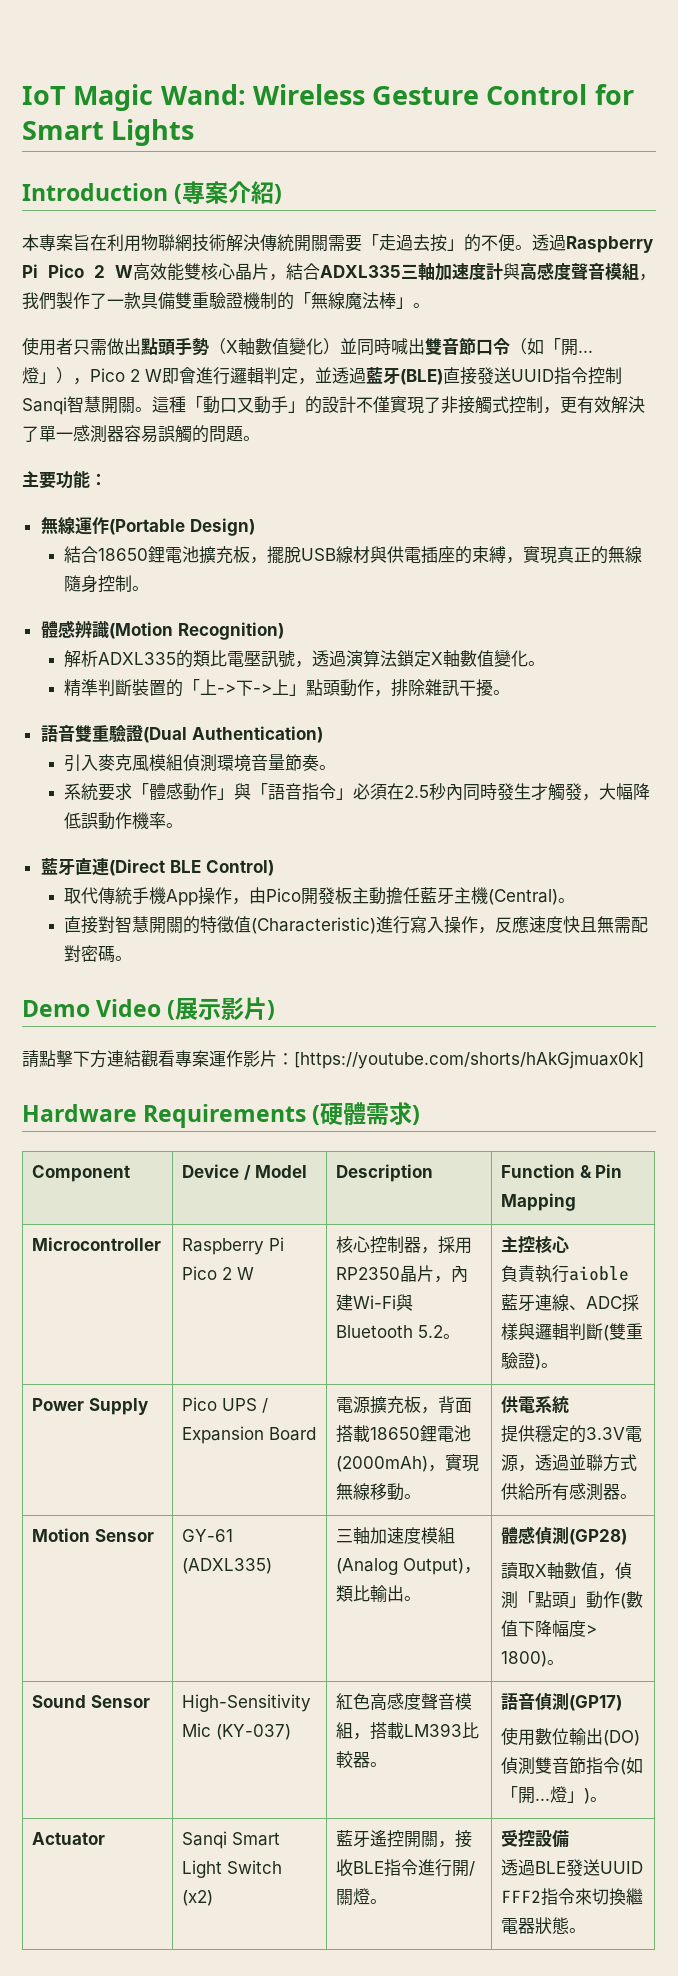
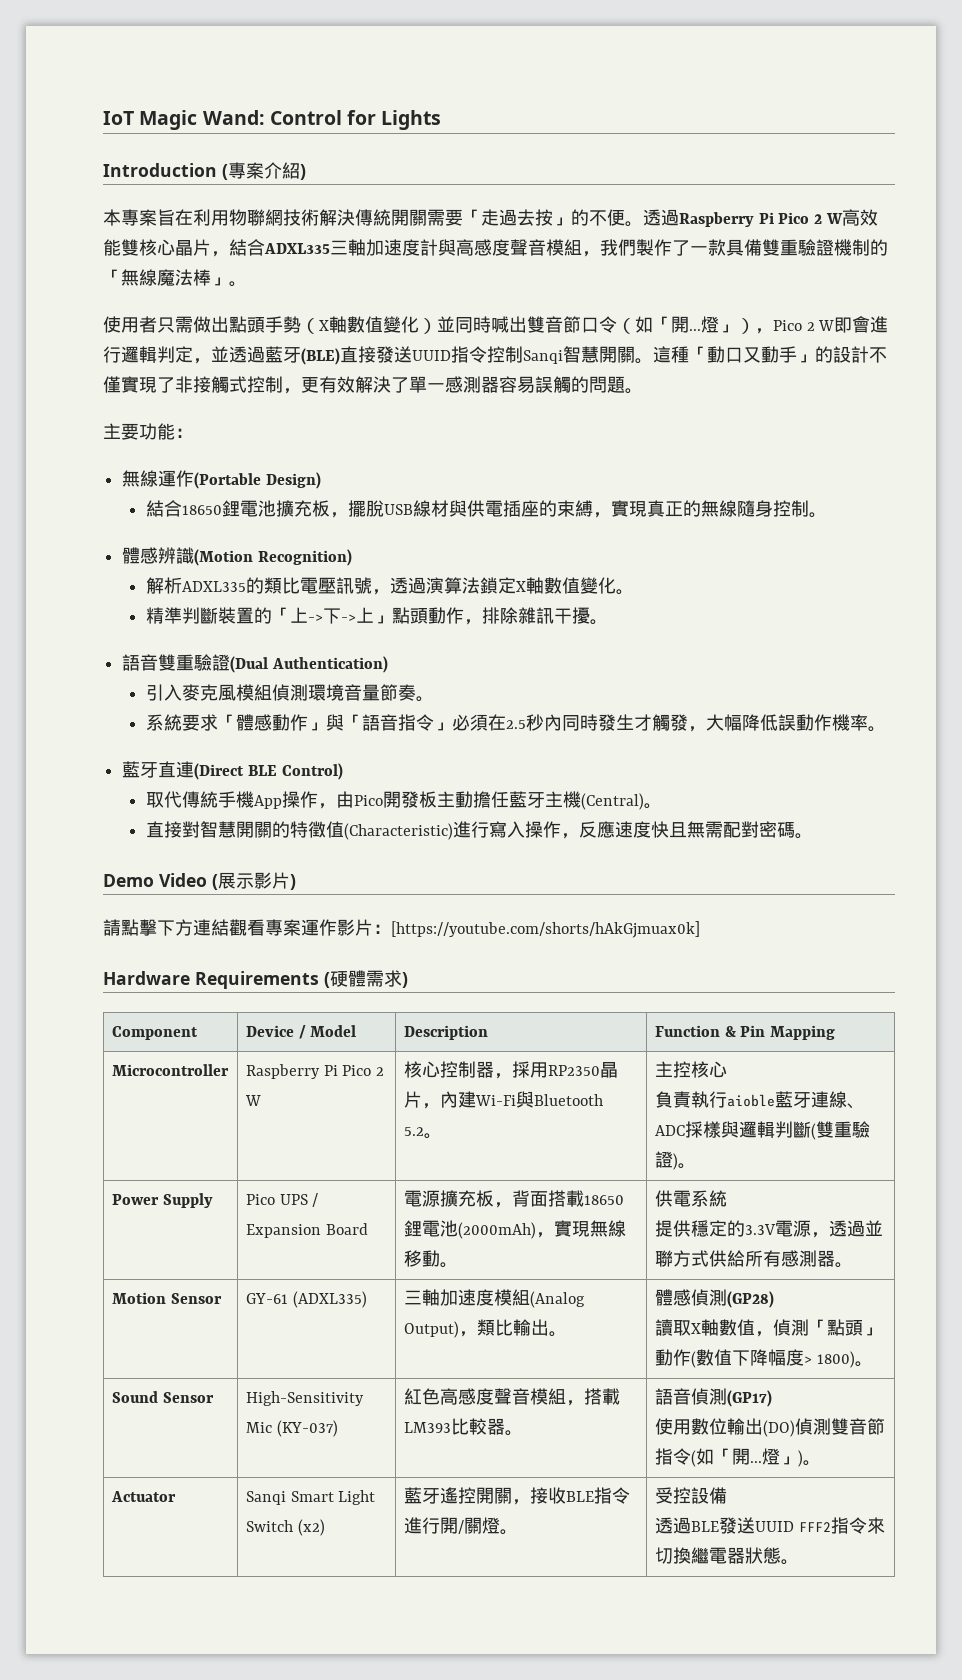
- IoT Magic Wand: Wireless Gesture Control for Smart Lights
+ IoT Magic Wand: Control for Lights

